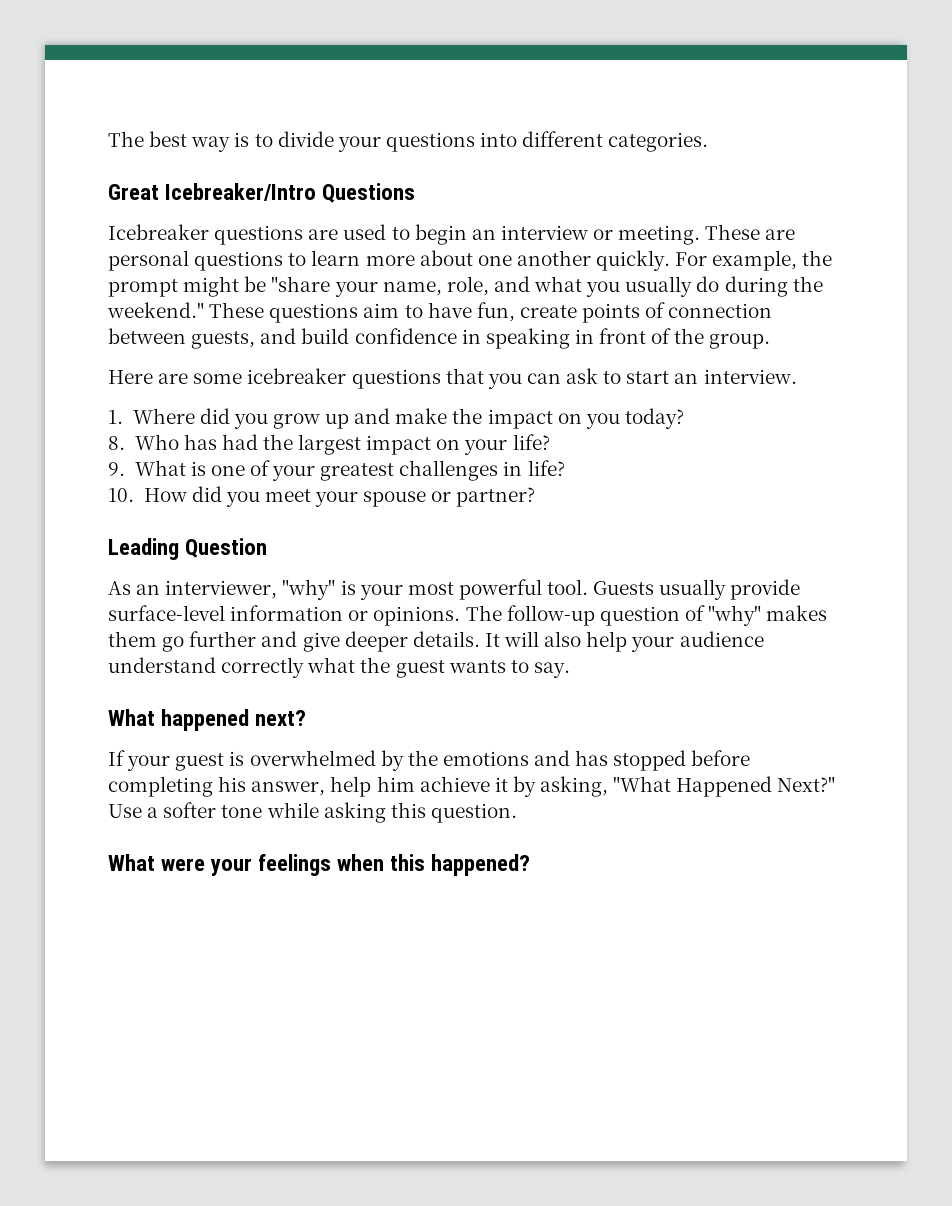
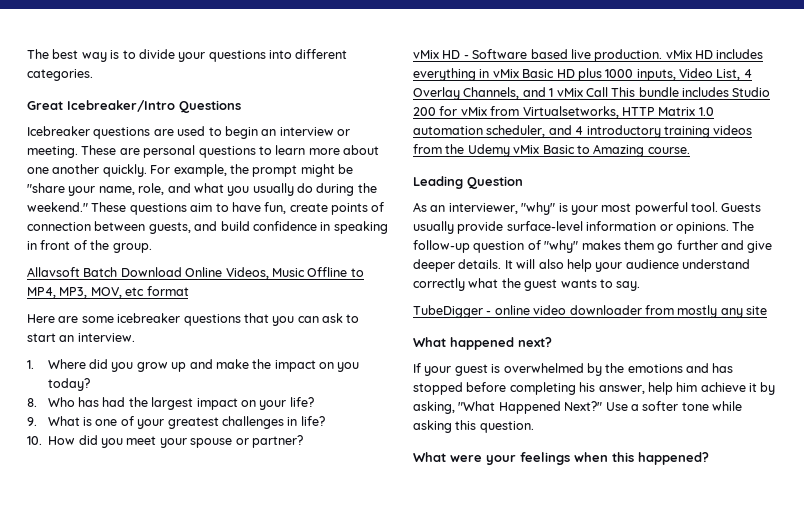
+ Allavsoft Batch Download Online Videos, Music Offline to MP4, MP3, MOV, etc format
+ vMix HD - Software based live production. vMix HD includes everything in vMix Basic HD plus 1000 inputs, Video List, 4 Overlay Channels, and 1 vMix Call This bundle includes Studio 200 for vMix from Virtualsetworks, HTTP Matrix 1.0 automation scheduler, and 4 introductory training videos from the Udemy vMix Basic to Amazing course.
+ TubeDigger - online video downloader from mostly any site

